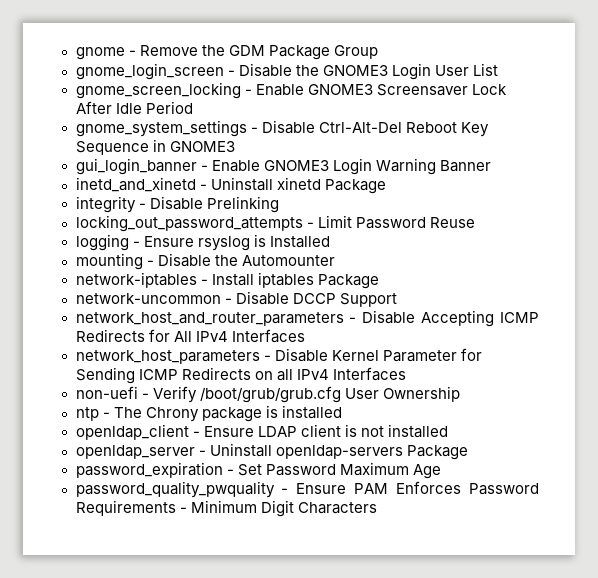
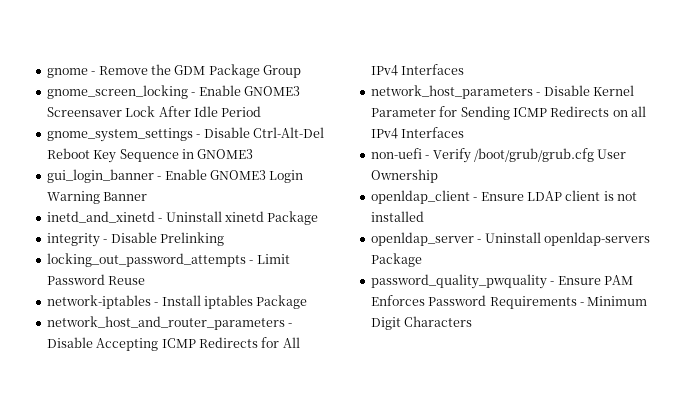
- gnome_login_screen - Disable the GNOME3 Login User List
- logging - Ensure rsyslog is Installed
- mounting - Disable the Automounter
- network-uncommon - Disable DCCP Support
- ntp - The Chrony package is installed
- password_expiration - Set Password Maximum Age

